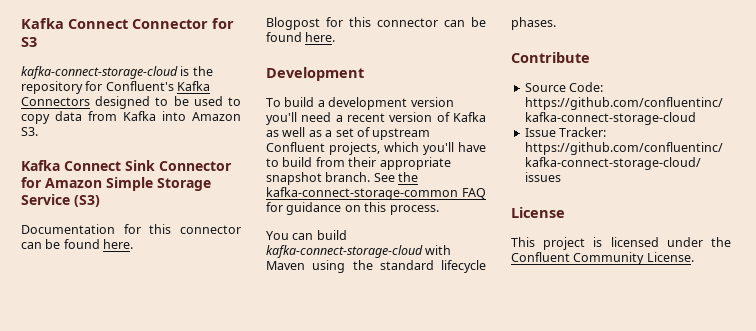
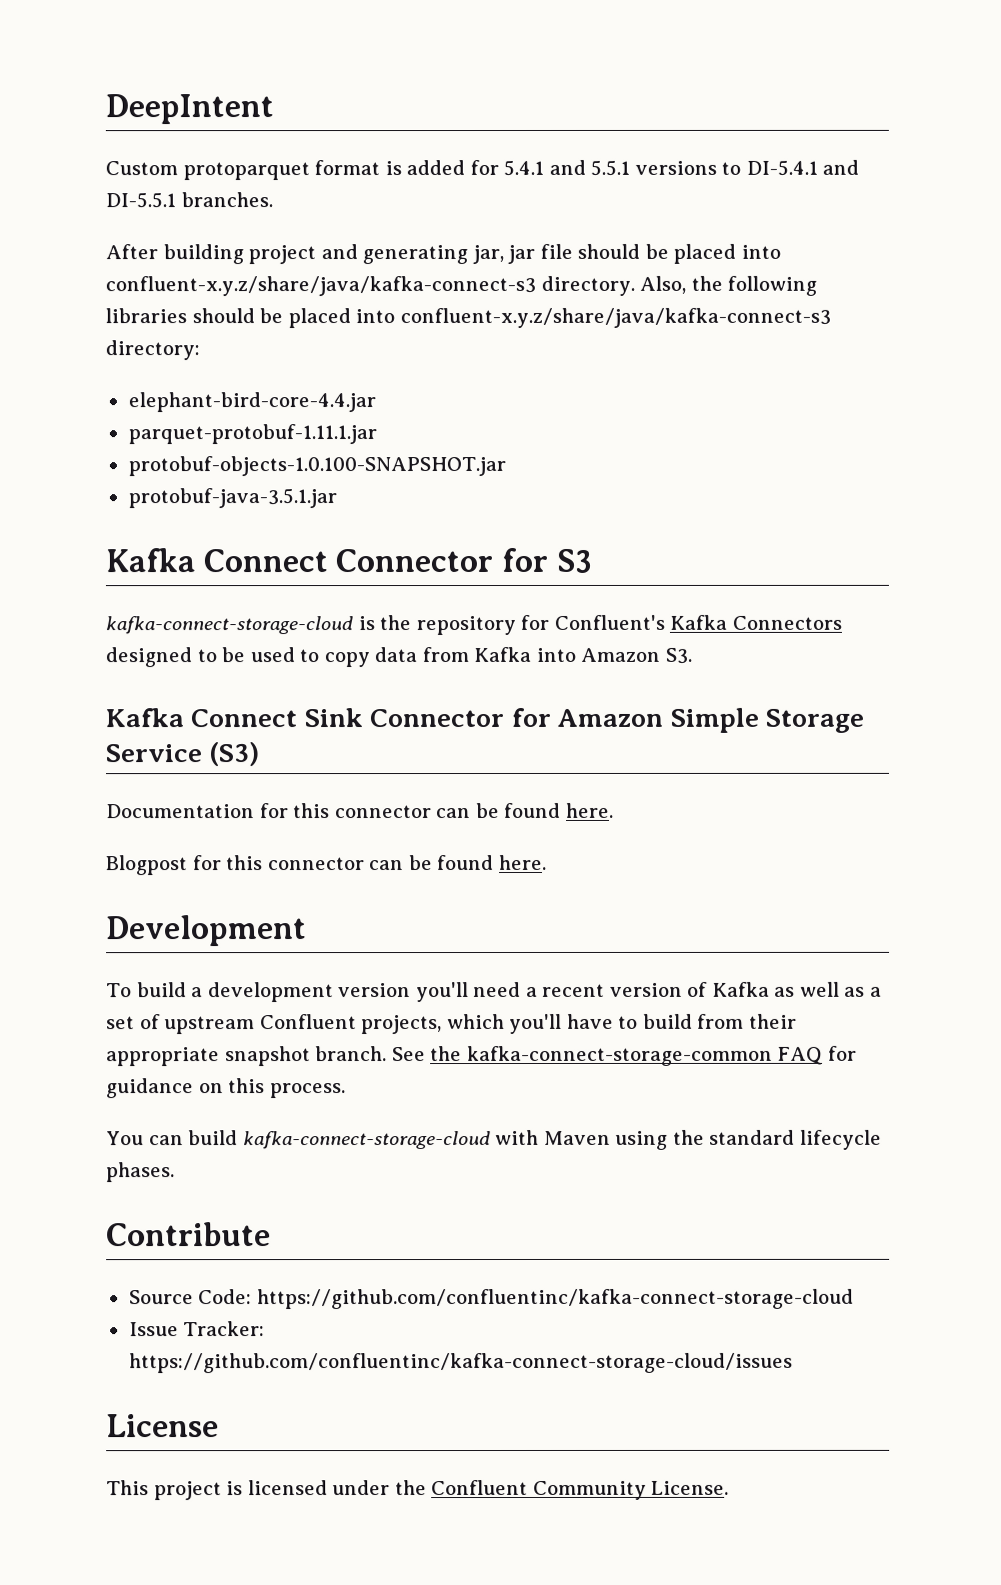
+ DeepIntent
+ Custom protoparquet format is added for 5.4.1 and 5.5.1 versions to DI-5.4.1 and DI-5.5.1 branches.
+ After building project and generating jar, jar file should be placed into confluent-x.y.z/share/java/kafka-connect-s3 directory. Also, the following libraries should be placed into confluent-x.y.z/share/java/kafka-connect-s3 directory:
+ elephant-bird-core-4.4.jar
+ parquet-protobuf-1.11.1.jar
+ protobuf-objects-1.0.100-SNAPSHOT.jar
+ protobuf-java-3.5.1.jar

